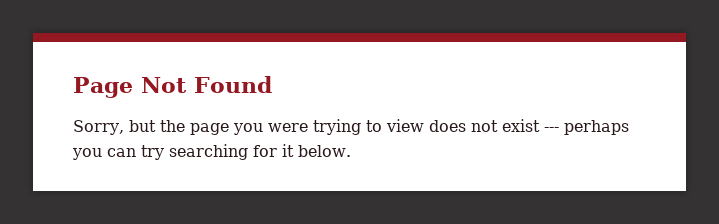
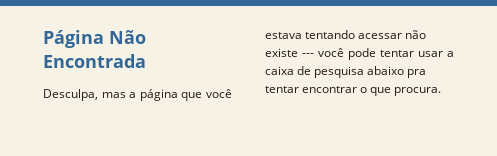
- Page Not Found
- Sorry, but the page you were trying to view does not exist --- perhaps you can try searching for it below.
+ Página Não Encontrada
+ Desculpa, mas a página que você estava tentando acessar não existe --- você pode tentar usar a caixa de pesquisa abaixo pra tentar encontrar o que procura.

